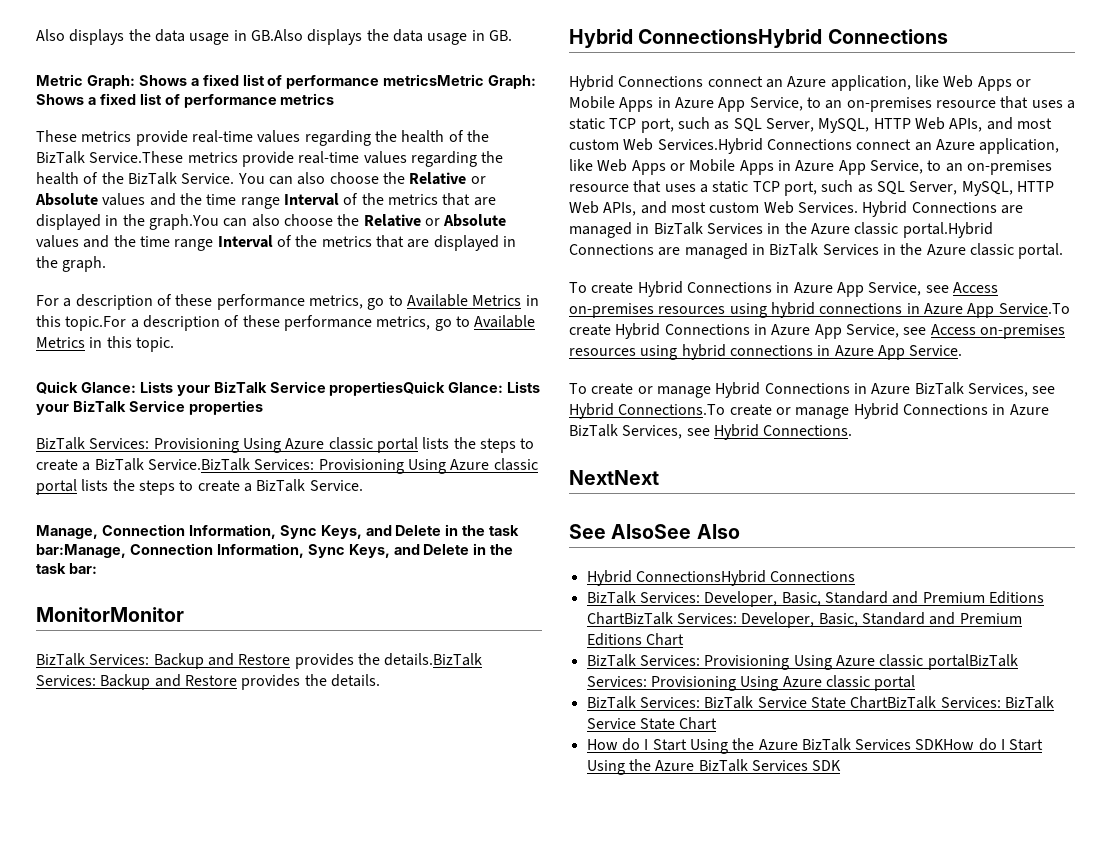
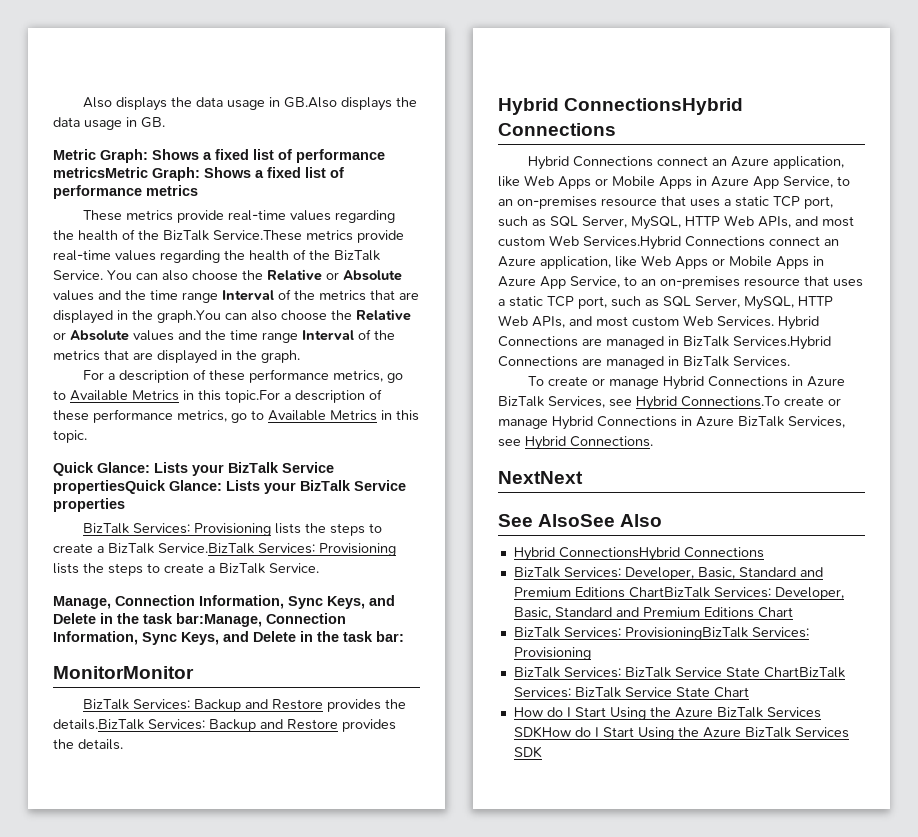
- BizTalk Services: Provisioning Using Azure classic portal lists the steps to create a BizTalk Service.BizTalk Services: Provisioning Using Azure classic portal lists the steps to create a BizTalk Service.
+ BizTalk Services: Provisioning lists the steps to create a BizTalk Service.BizTalk Services: Provisioning lists the steps to create a BizTalk Service.
- Hybrid Connections are managed in BizTalk Services in the Azure classic portal.Hybrid Connections are managed in BizTalk Services in the Azure classic portal.
- To create Hybrid Connections in Azure App Service, see Access on-premises resources using hybrid connections in Azure App Service.To create Hybrid Connections in Azure App Service, see Access on-premises resources using hybrid connections in Azure App Service.
+ Hybrid Connections are managed in BizTalk Services.Hybrid Connections are managed in BizTalk Services.
- BizTalk Services: Provisioning Using Azure classic portalBizTalk Services: Provisioning Using Azure classic portal
+ BizTalk Services: ProvisioningBizTalk Services: Provisioning

